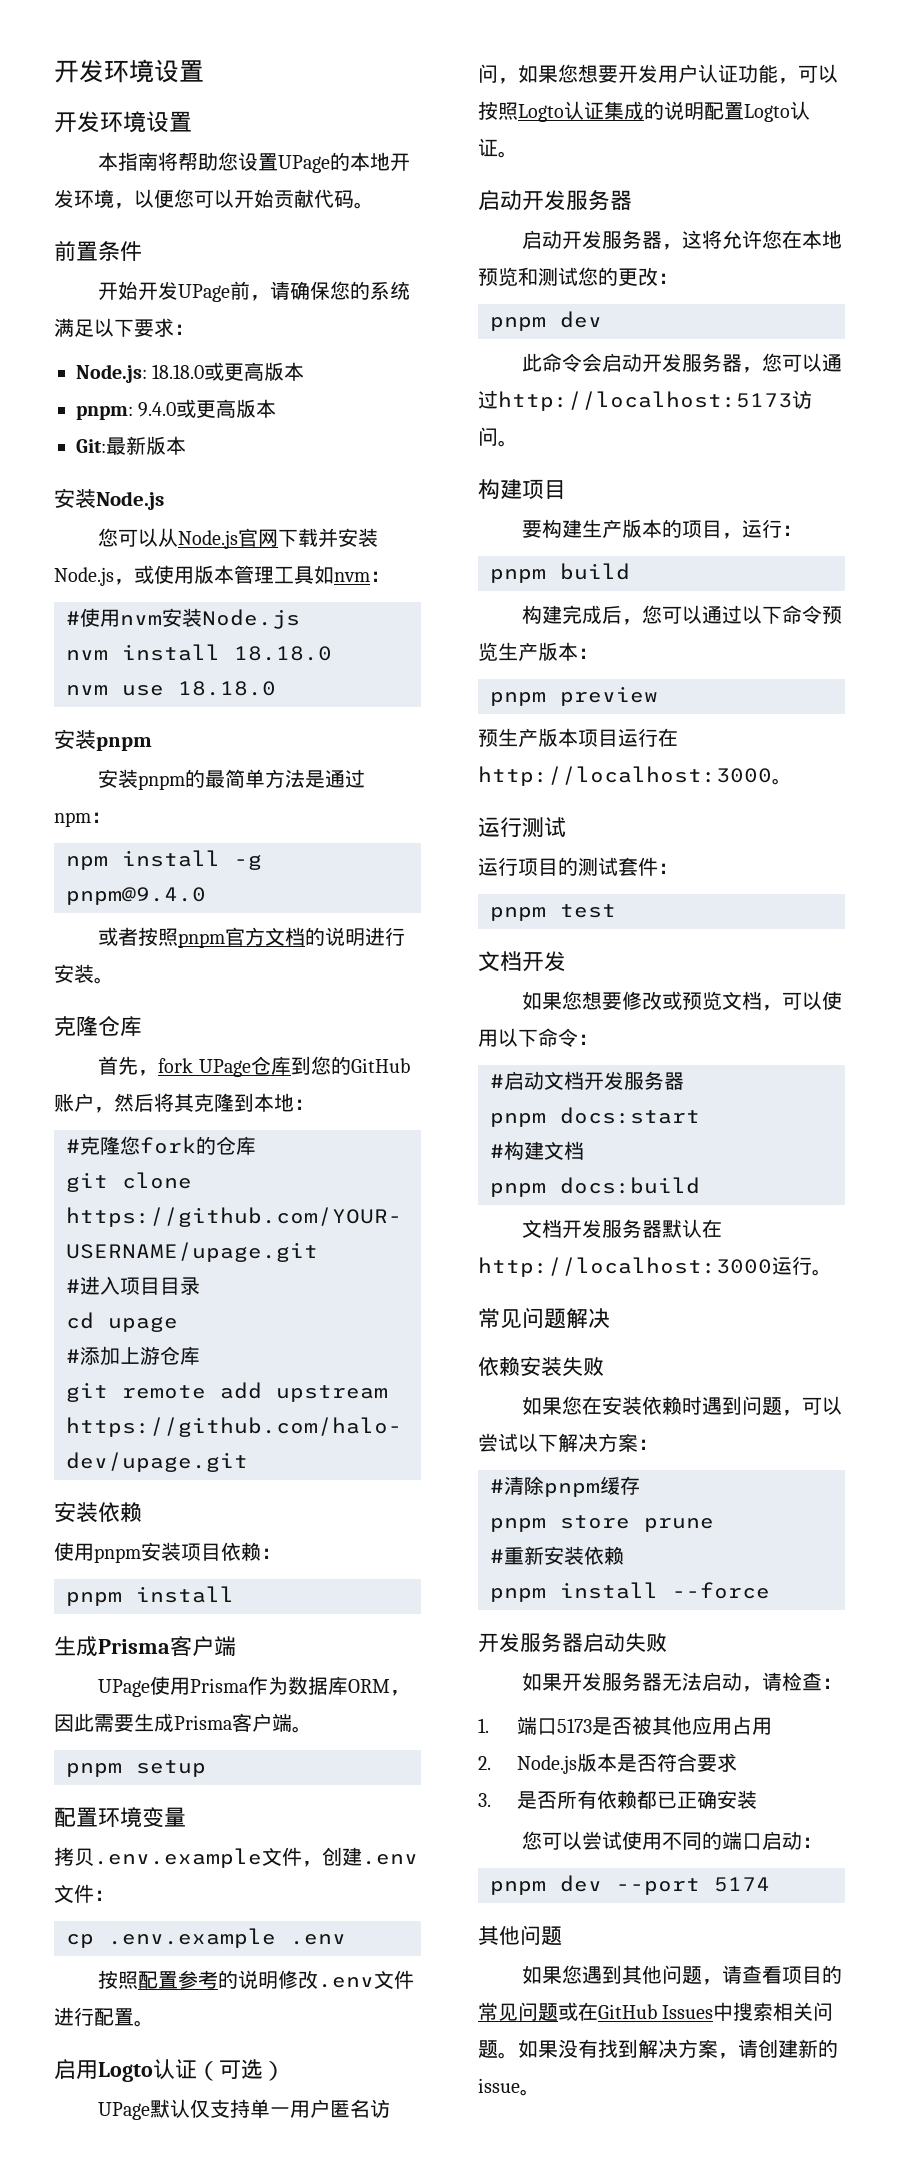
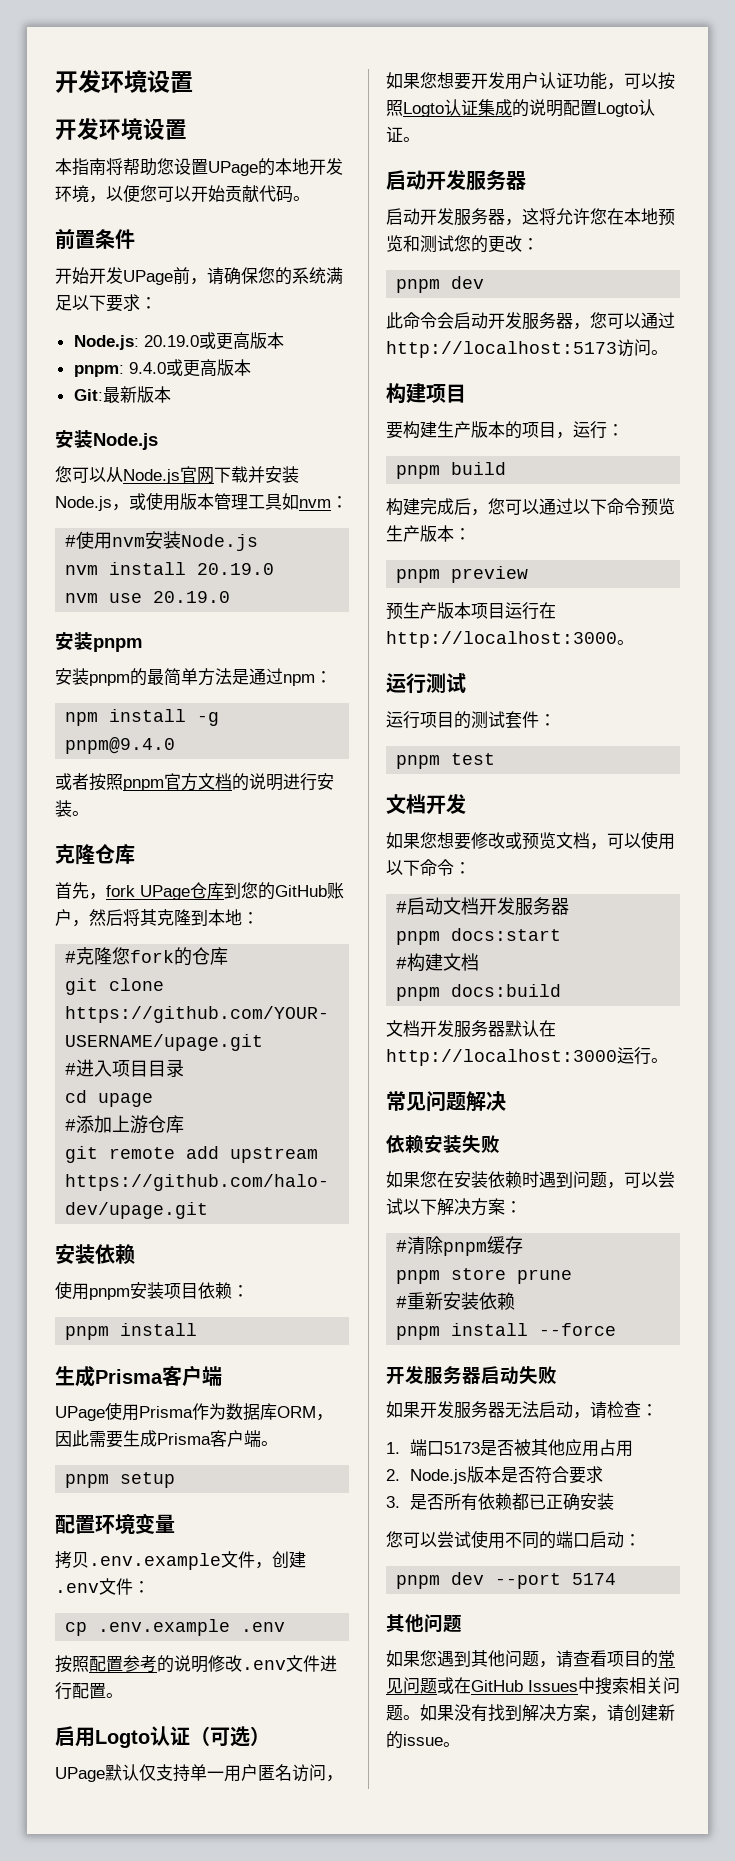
- Node.js: 18.18.0或更高版本
+ Node.js: 20.19.0或更高版本
- nvm install 18.18.0
+ nvm install 20.19.0
- nvm use 18.18.0
+ nvm use 20.19.0

